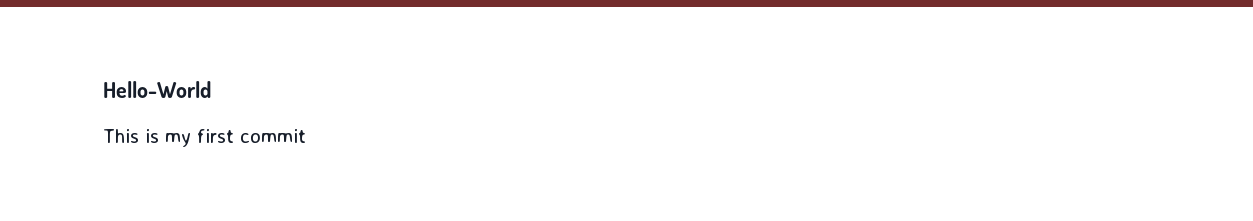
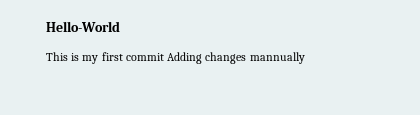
- This is my first commit
+ This is my first commit Adding changes mannually

